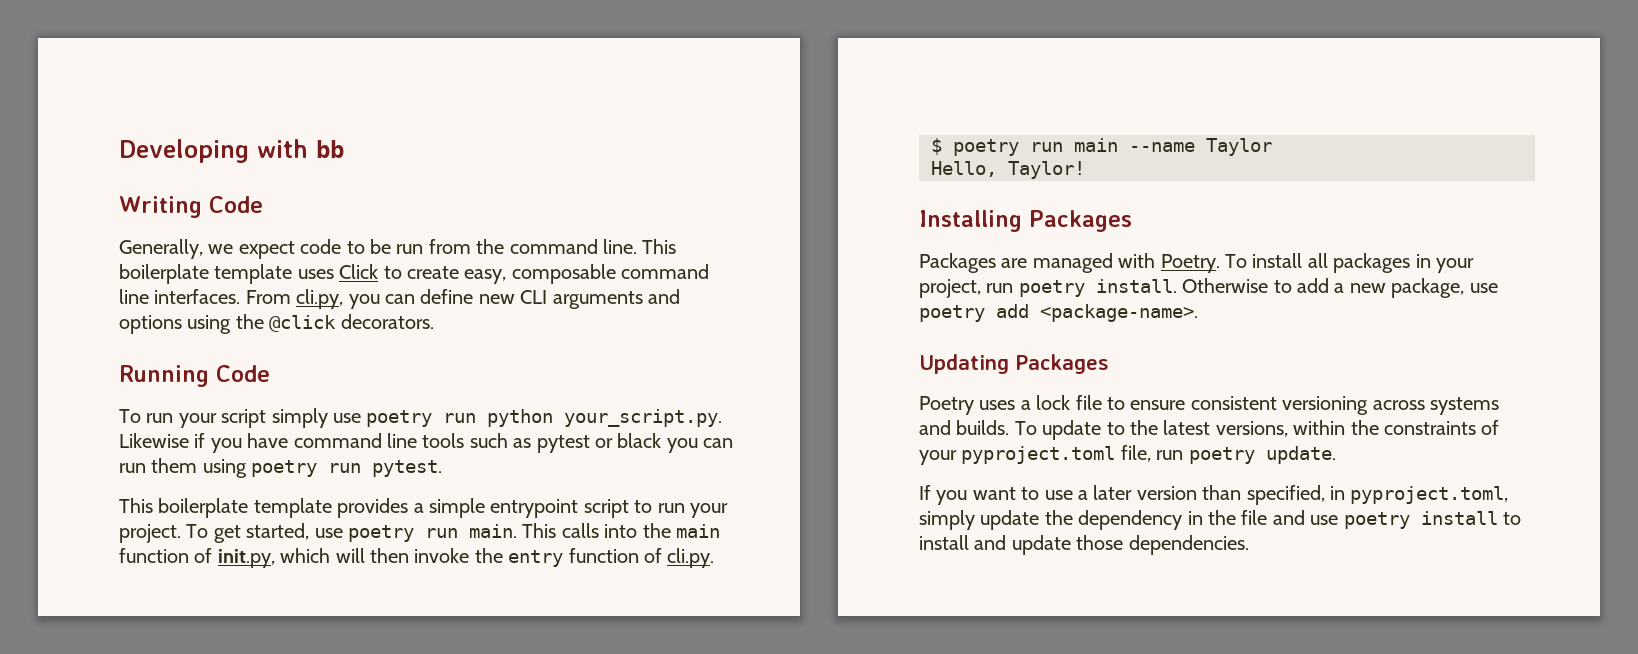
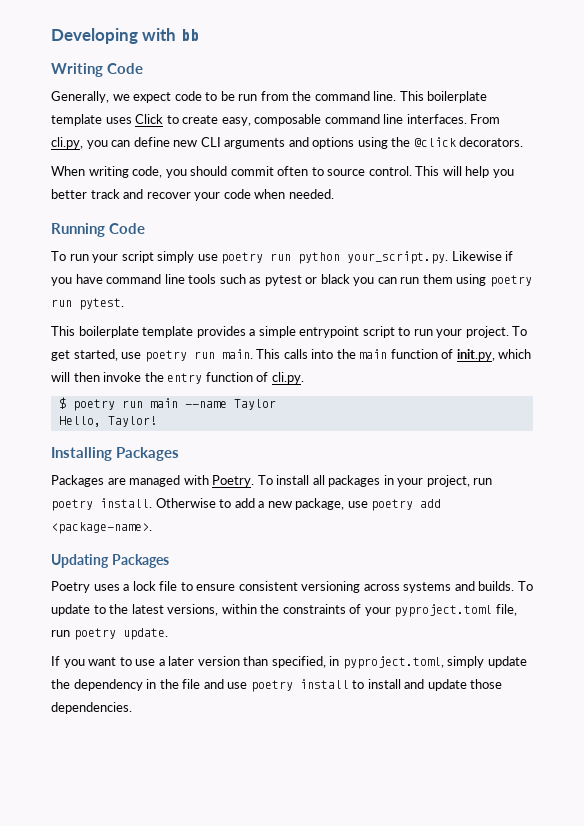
+ When writing code, you should commit often to source control. This will help you better track and recover your code when needed.

